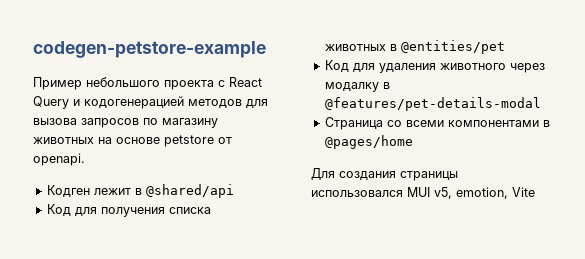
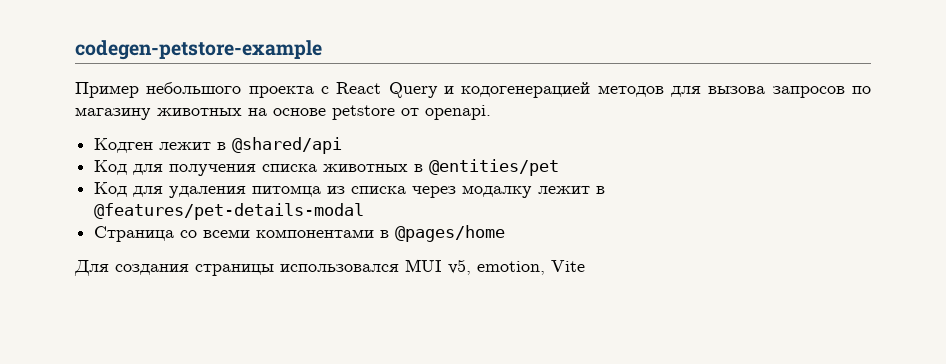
- Код для удаления животного через модалку в @features/pet-details-modal
+ Код для удаления питомца из списка через модалку лежит в @features/pet-details-modal

